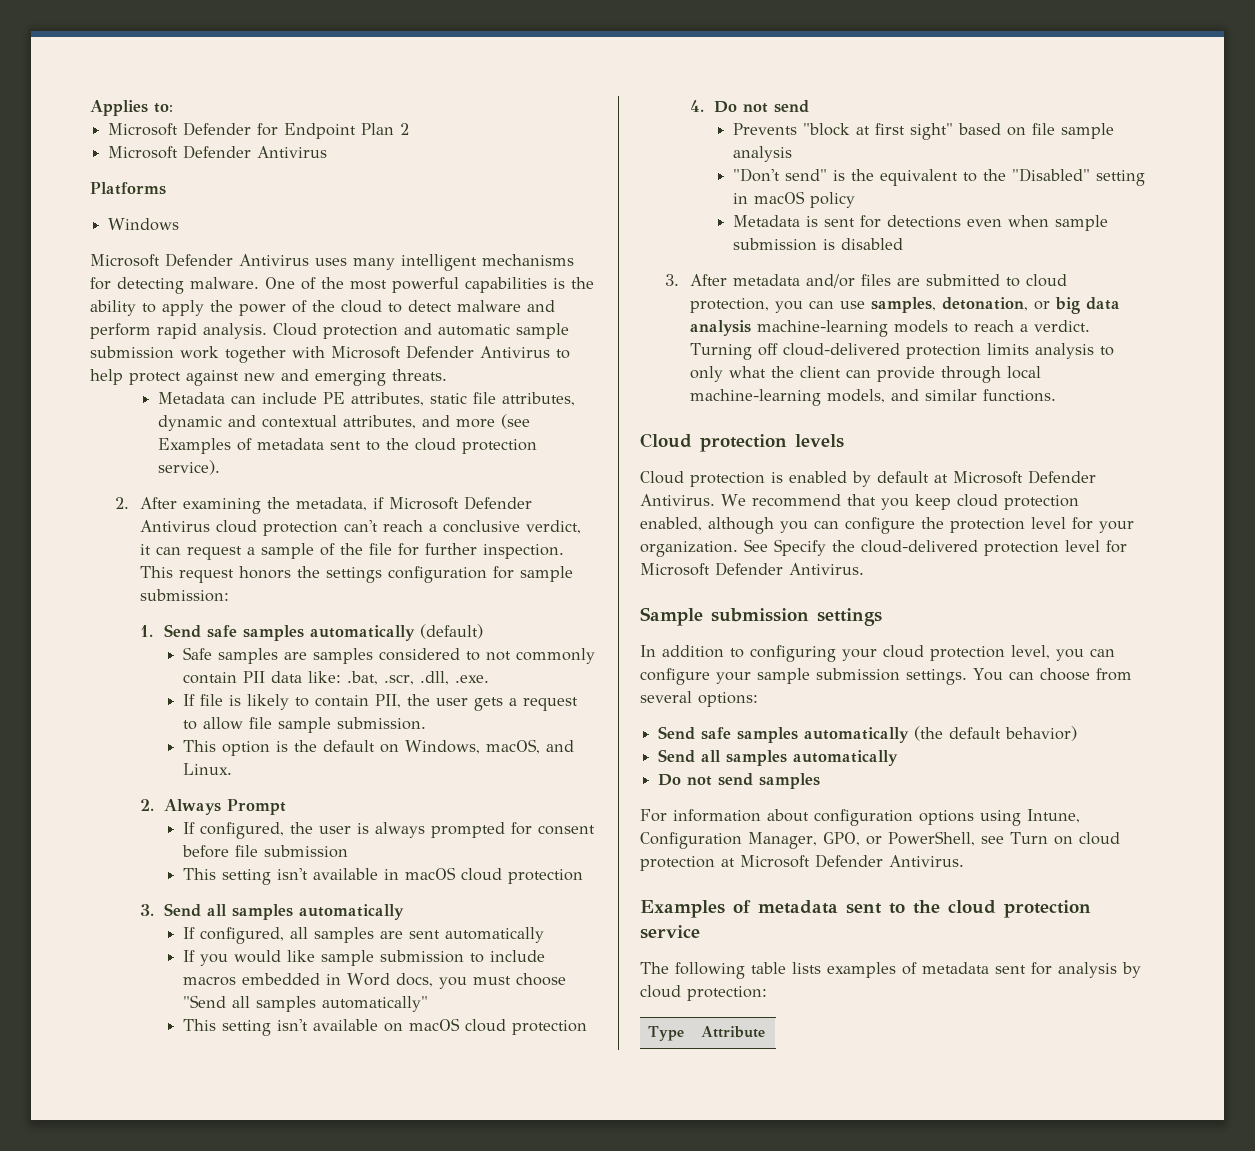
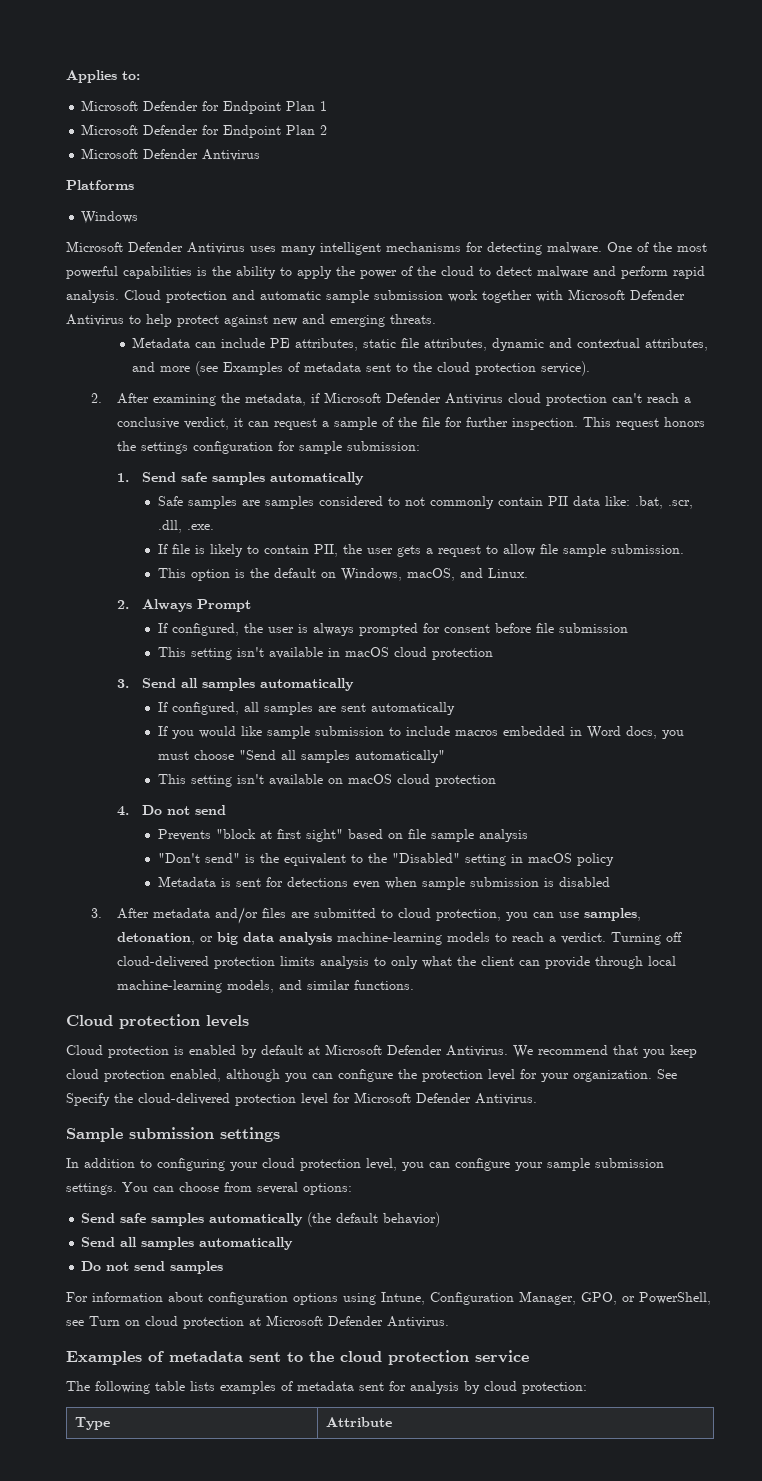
+ Microsoft Defender for Endpoint Plan 1
- 1. Send safe samples automatically (default)
+ 1. Send safe samples automatically

